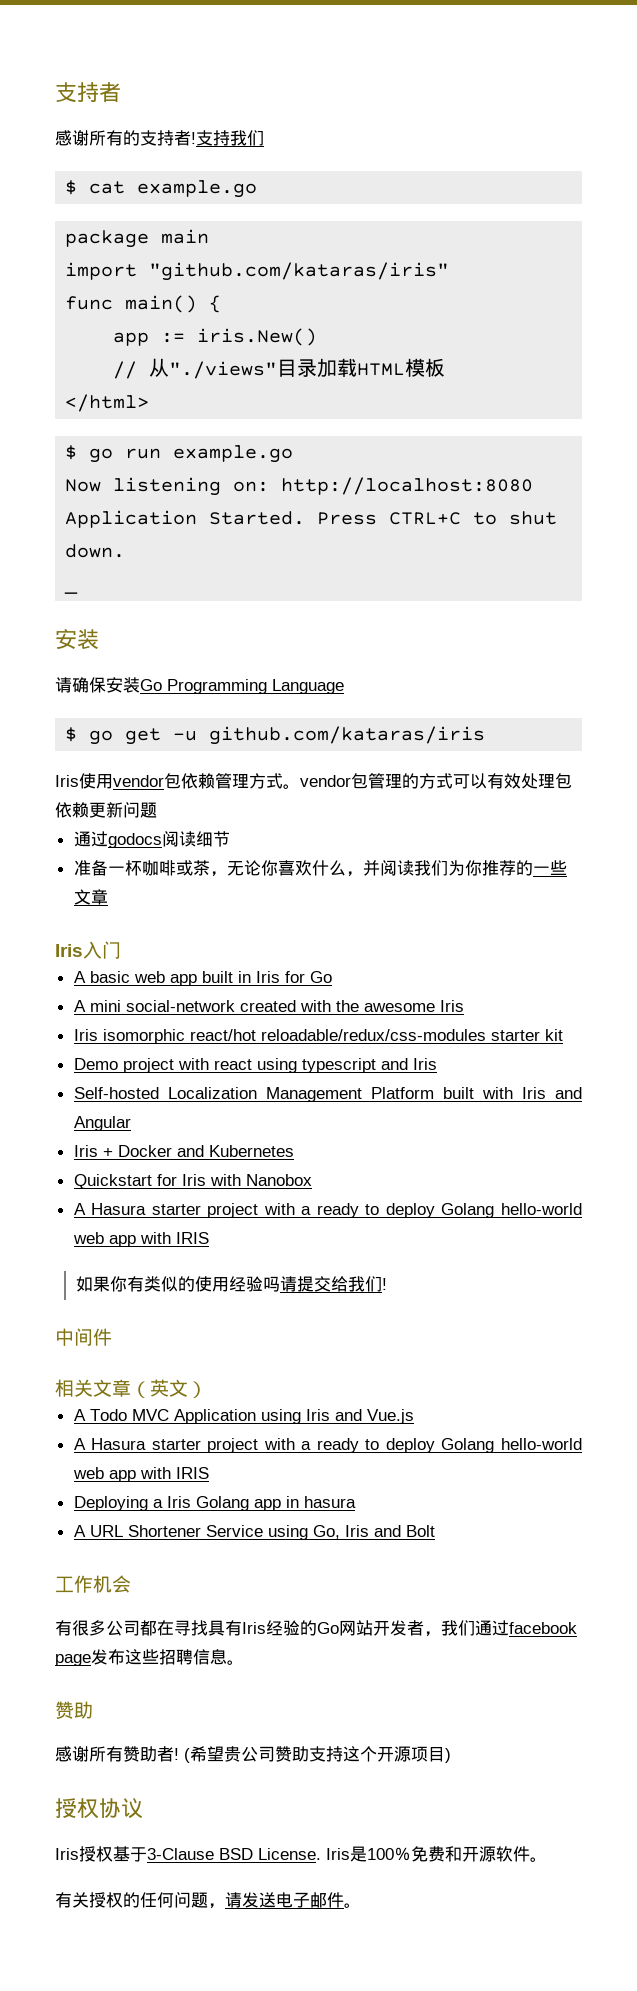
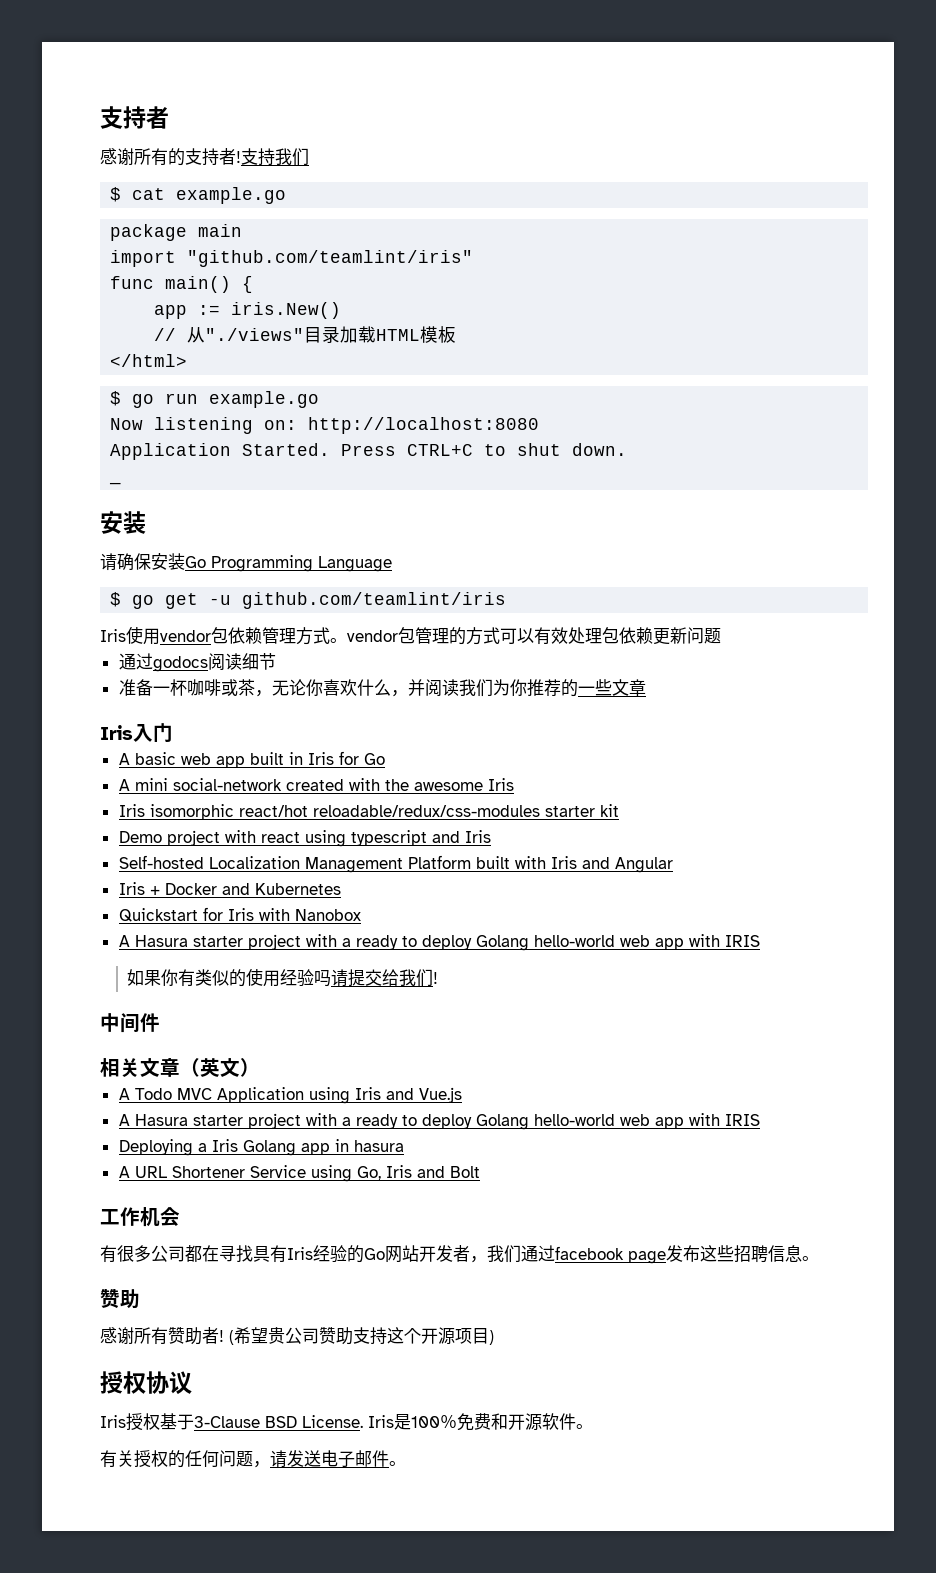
- import "github.com/kataras/iris"
+ import "github.com/teamlint/iris"
- $ go get -u github.com/kataras/iris
+ $ go get -u github.com/teamlint/iris

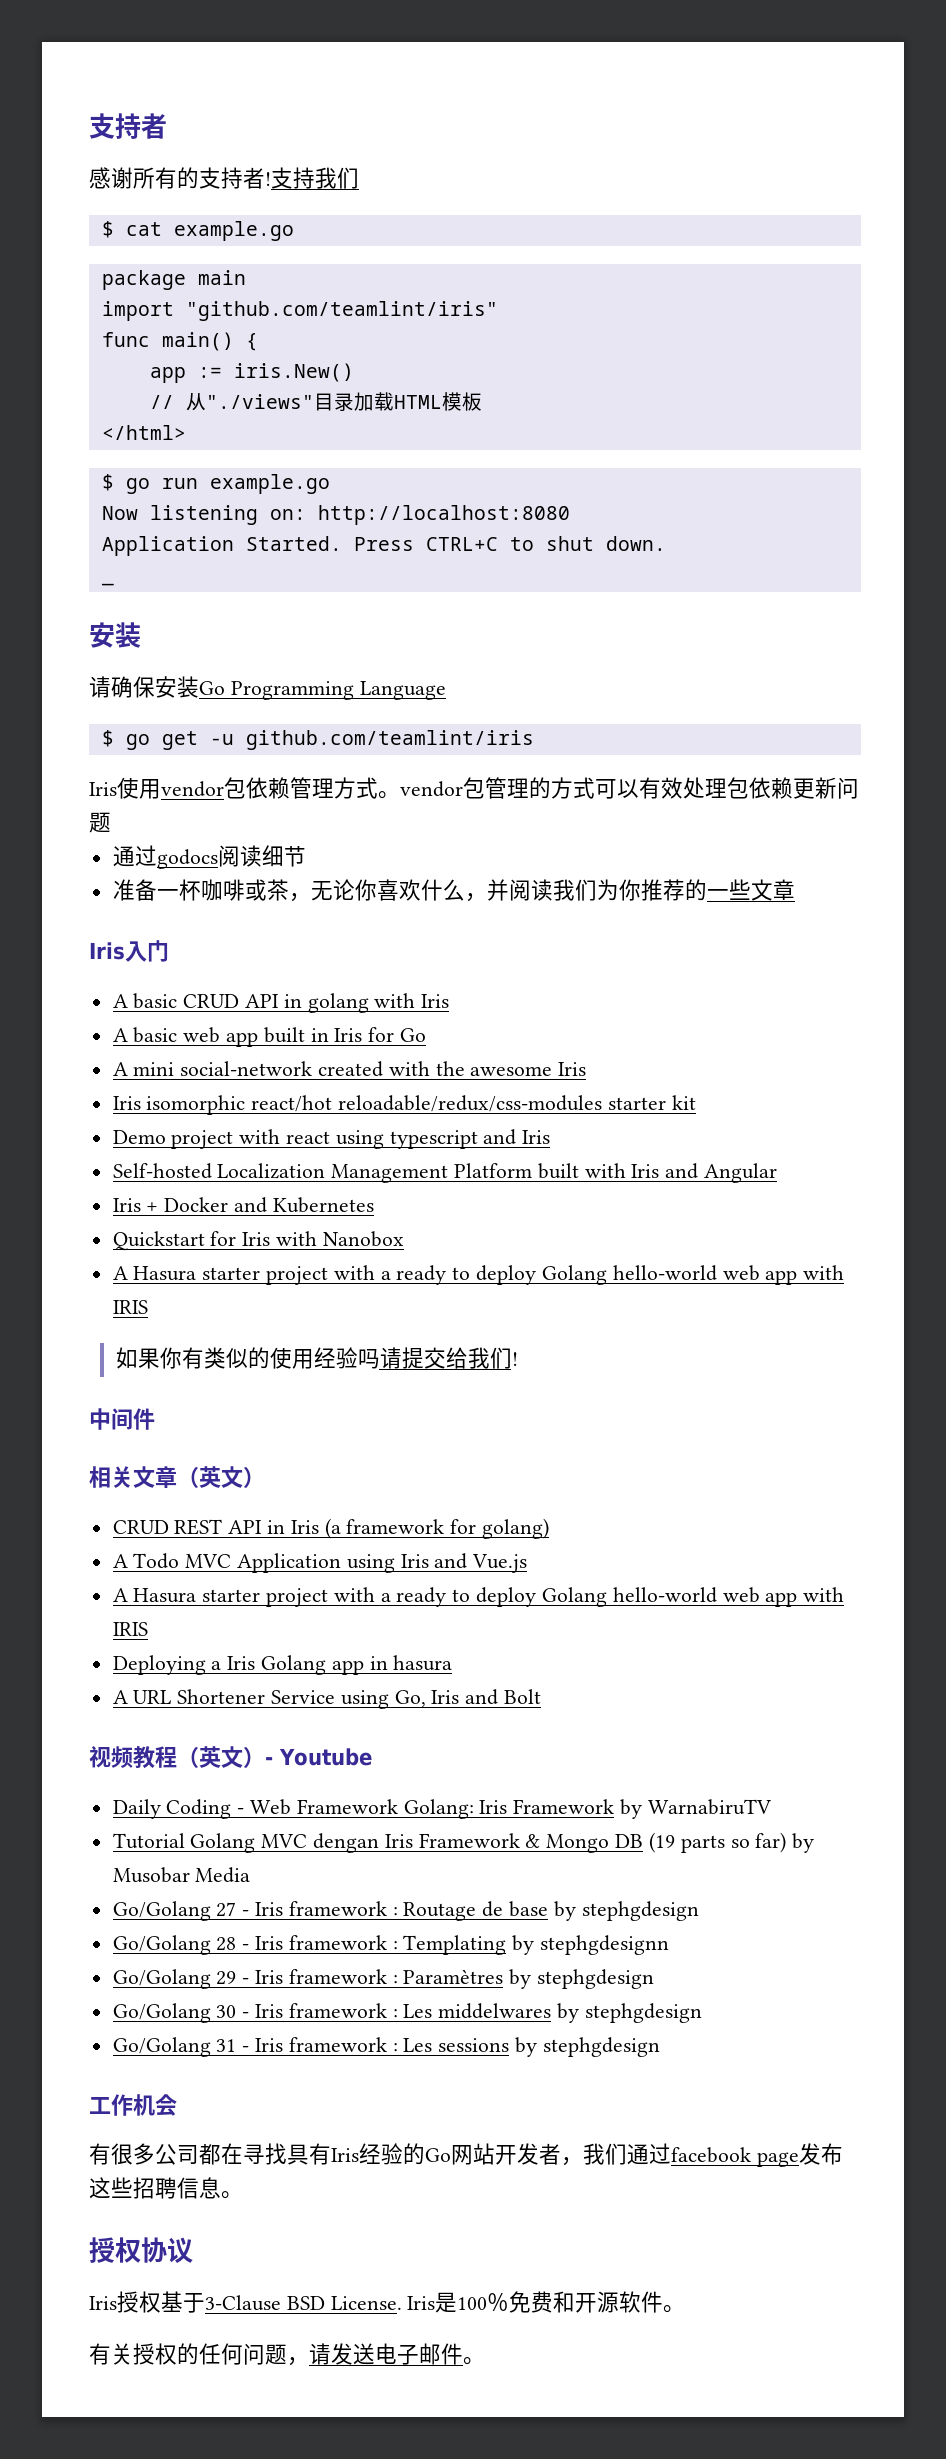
+ A basic CRUD API in golang with Iris
+ CRUD REST API in Iris (a framework for golang)
+ 视频教程（英文）- Youtube
+ Daily Coding - Web Framework Golang: Iris Framework by WarnabiruTV
+ Tutorial Golang MVC dengan Iris Framework & Mongo DB (19 parts so far) by Musobar Media
+ Go/Golang 27 - Iris framework : Routage de base by stephgdesign
+ Go/Golang 28 - Iris framework : Templating by stephgdesignn
+ Go/Golang 29 - Iris framework : Paramètres by stephgdesign
+ Go/Golang 30 - Iris framework : Les middelwares by stephgdesign
+ Go/Golang 31 - Iris framework : Les sessions by stephgdesign
  有很多公司都在寻找具有Iris经验的Go网站开发者，我们通过facebook page发布这些招聘信息。
- 赞助
- 感谢所有赞助者! (希望贵公司赞助支持这个开源项目)

